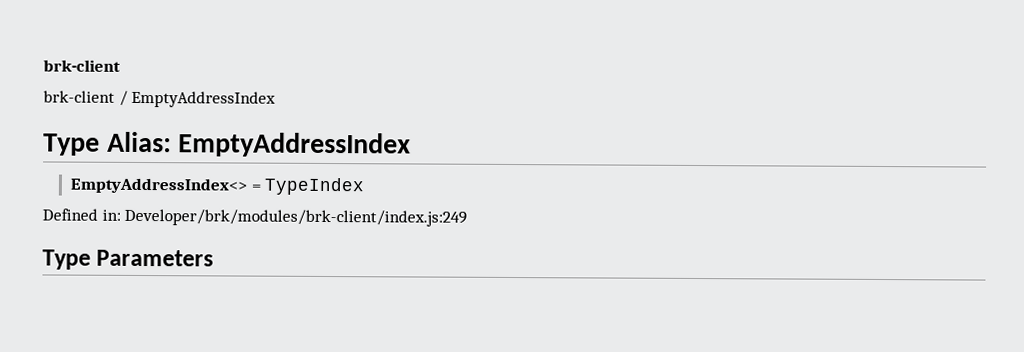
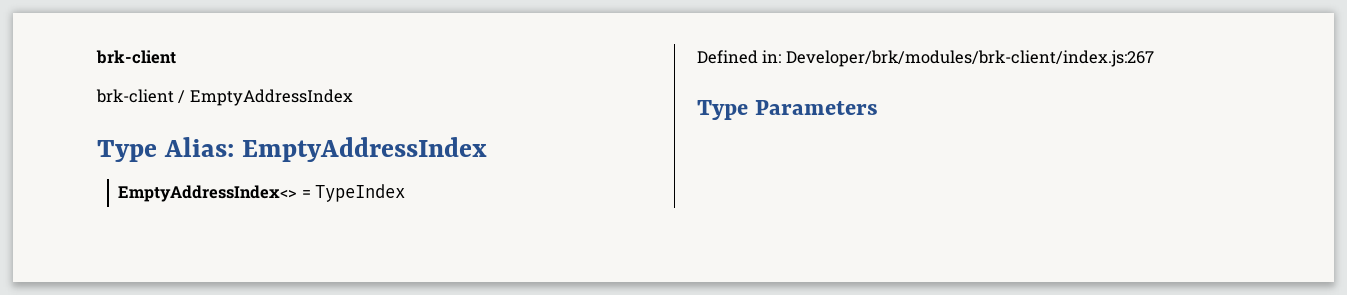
- Defined in: Developer/brk/modules/brk-client/index.js:249
+ Defined in: Developer/brk/modules/brk-client/index.js:267

